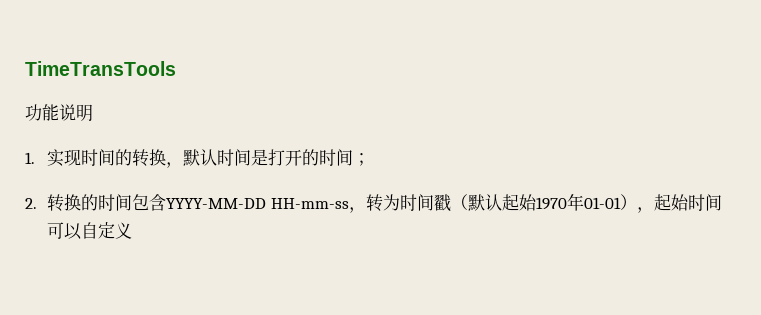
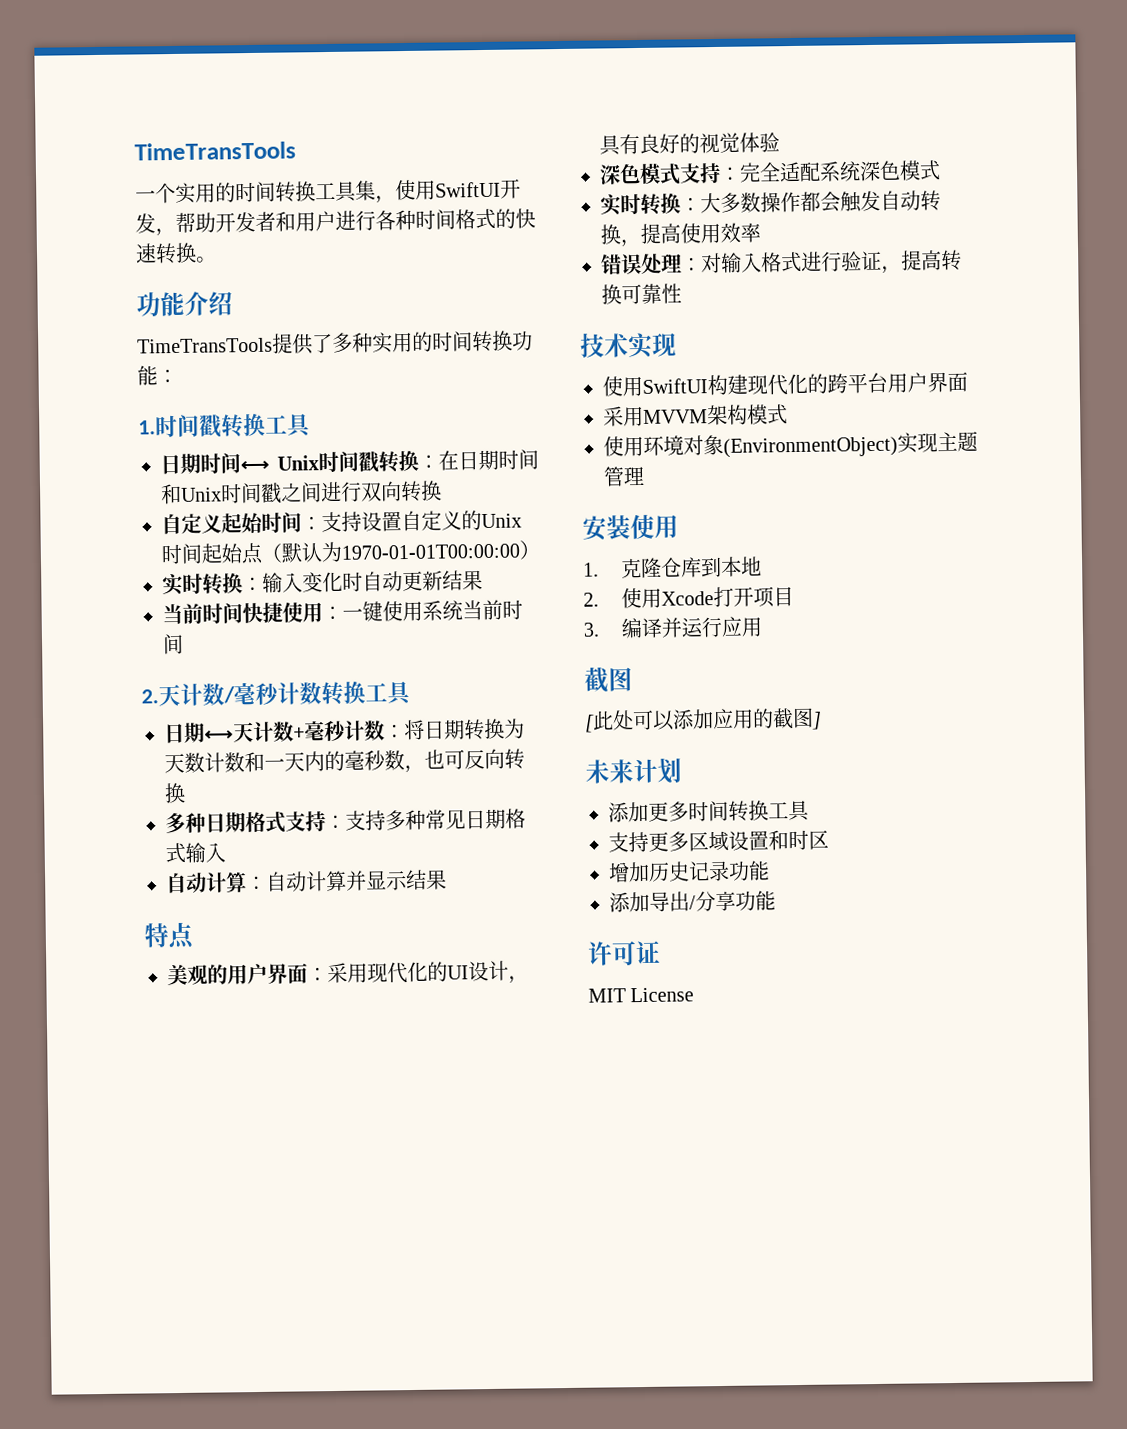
- 功能说明
- 1.实现时间的转换，默认时间是打开的时间；
- 2.转换的时间包含YYYY-MM-DD HH-mm-ss，转为时间戳（默认起始1970年01-01），起始时间可以自定义
+ 一个实用的时间转换工具集，使用SwiftUI开发，帮助开发者和用户进行各种时间格式的快速转换。
+ 功能介绍
+ TimeTransTools提供了多种实用的时间转换功能：
+ 1.时间戳转换工具
+ 日期时间⟷ Unix时间戳转换：在日期时间和Unix时间戳之间进行双向转换
+ 自定义起始时间：支持设置自定义的Unix时间起始点（默认为1970-01-01T00:00:00）
+ 实时转换：输入变化时自动更新结果
+ 当前时间快捷使用：一键使用系统当前时间
+ 2.天计数/毫秒计数转换工具
+ 日期⟷天计数+毫秒计数：将日期转换为天数计数和一天内的毫秒数，也可反向转换
+ 多种日期格式支持：支持多种常见日期格式输入
+ 自动计算：自动计算并显示结果
+ 特点
+ 美观的用户界面：采用现代化的UI设计，具有良好的视觉体验
+ 深色模式支持：完全适配系统深色模式
+ 实时转换：大多数操作都会触发自动转换，提高使用效率
+ 错误处理：对输入格式进行验证，提高转换可靠性
+ 技术实现
+ 使用SwiftUI构建现代化的跨平台用户界面
+ 采用MVVM架构模式
+ 使用环境对象(EnvironmentObject)实现主题管理
+ 安装使用
+ 1.克隆仓库到本地
+ 2.使用Xcode打开项目
+ 3.编译并运行应用
+ 截图
+ [此处可以添加应用的截图]
+ 未来计划
+ 添加更多时间转换工具
+ 支持更多区域设置和时区
+ 增加历史记录功能
+ 添加导出/分享功能
+ 许可证
+ MIT License

